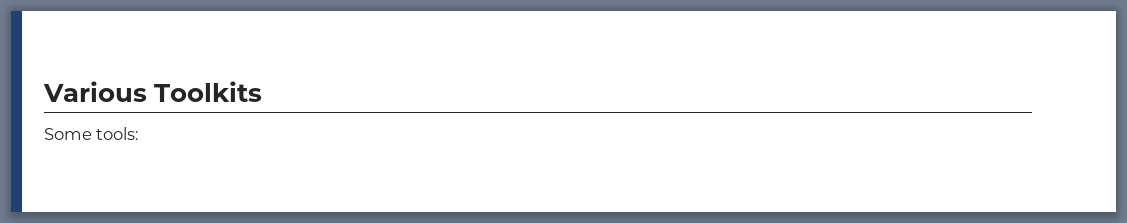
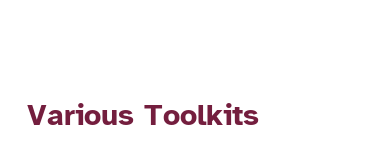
- Some tools:

